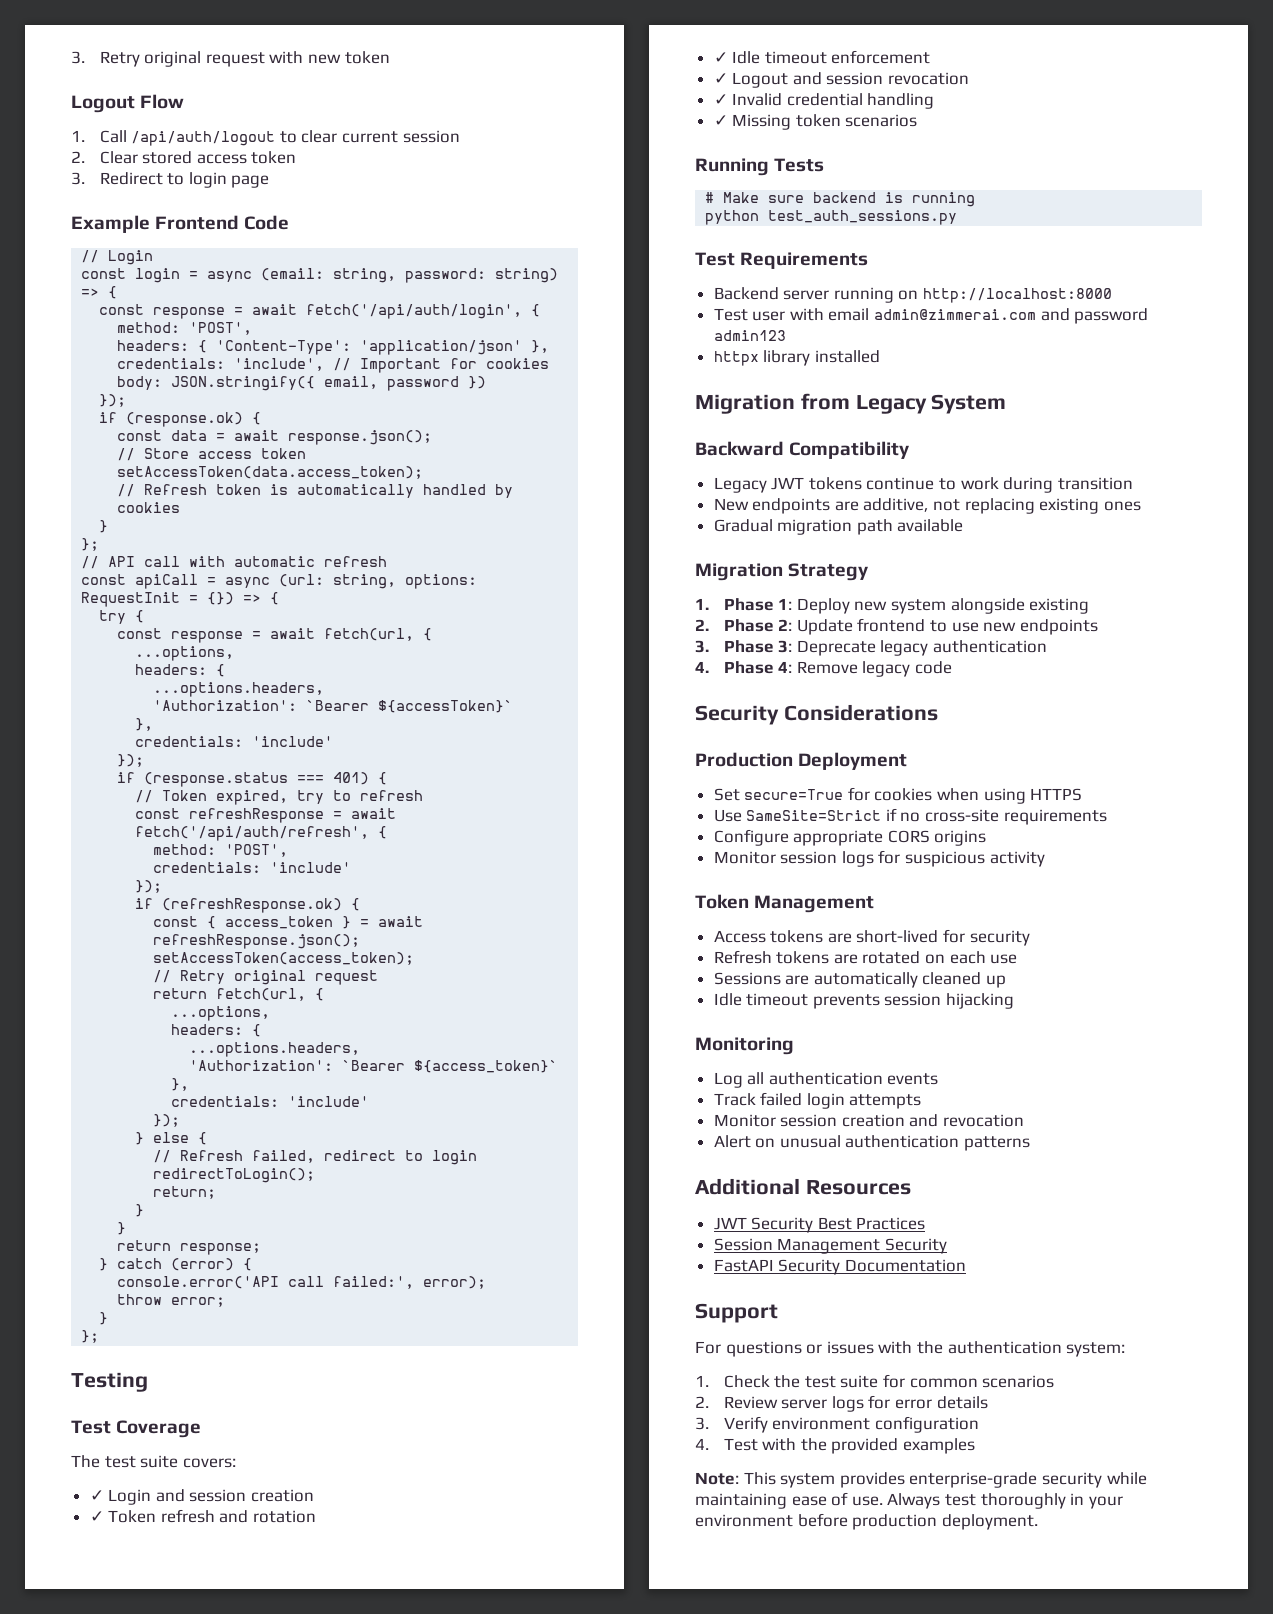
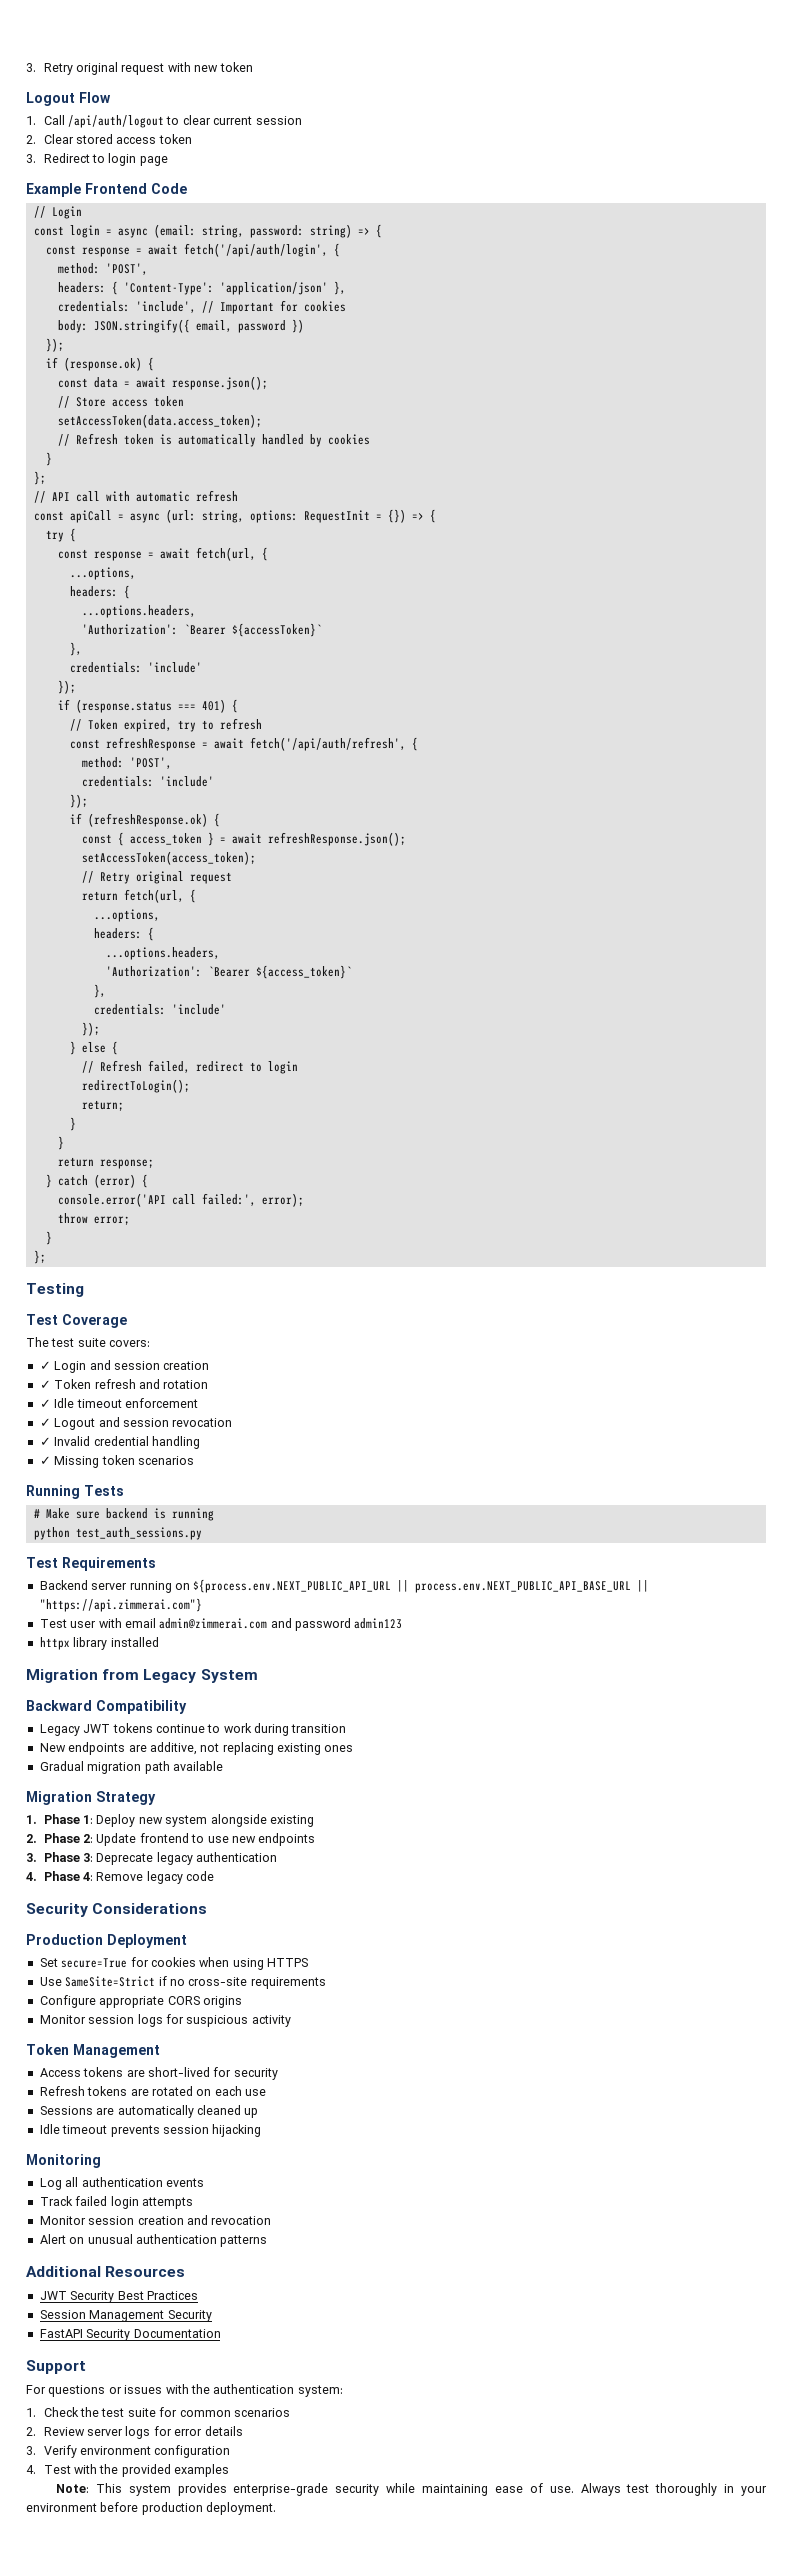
- Backend server running on http://localhost:8000
+ Backend server running on ${process.env.NEXT_PUBLIC_API_URL || process.env.NEXT_PUBLIC_API_BASE_URL || "https://api.zimmerai.com"}

